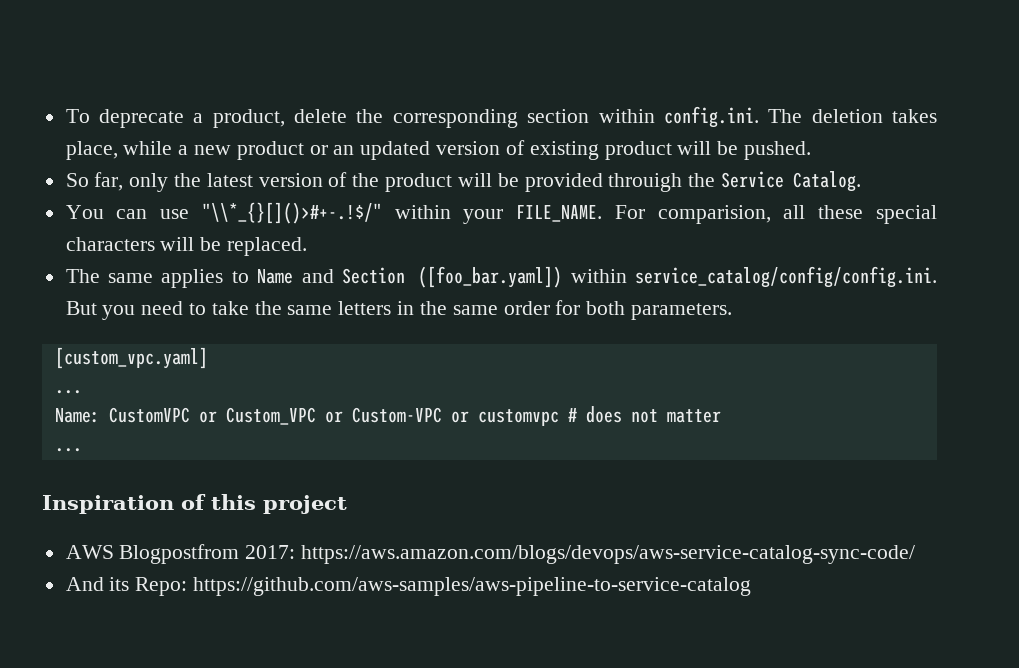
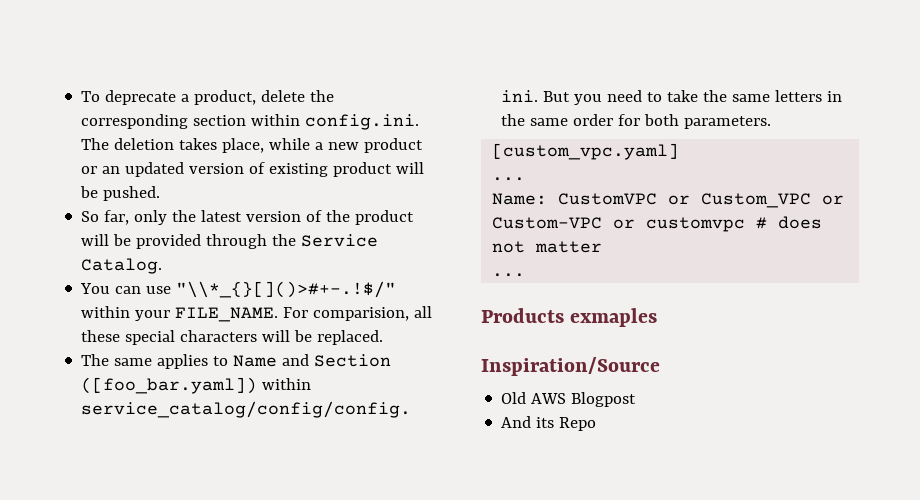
- So far, only the latest version of the product will be provided throuigh the Service Catalog.
+ So far, only the latest version of the product will be provided through the Service Catalog.
- Inspiration of this project
- AWS Blogpostfrom 2017: https://aws.amazon.com/blogs/devops/aws-service-catalog-sync-code/
+ Products exmaples
+ Inspiration/Source
+ Old AWS Blogpost
- And its Repo: https://github.com/aws-samples/aws-pipeline-to-service-catalog
+ And its Repo

